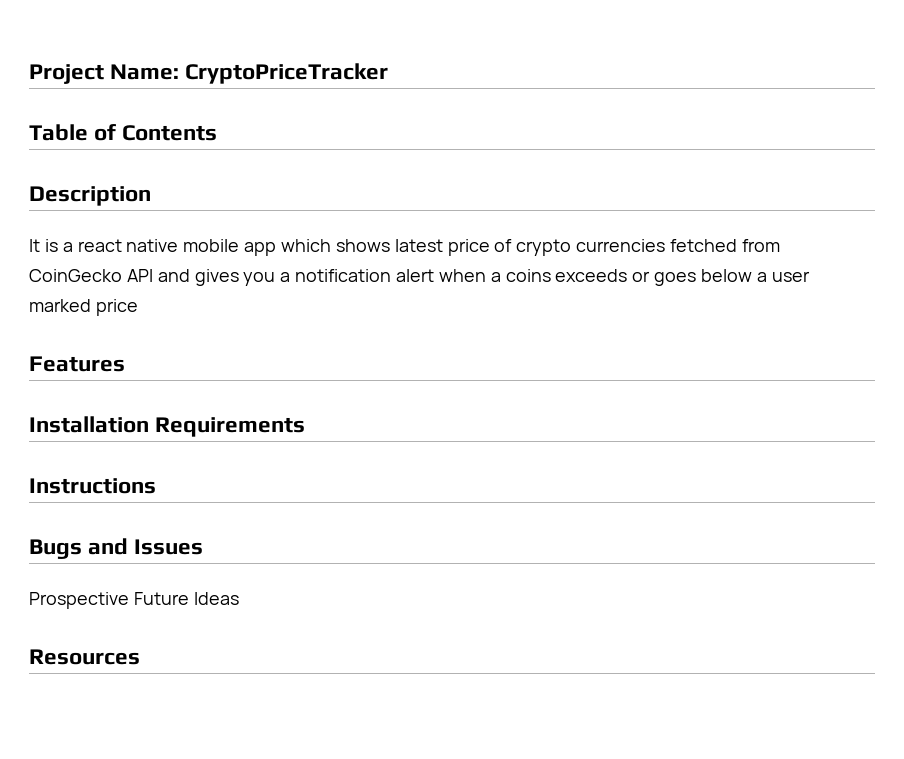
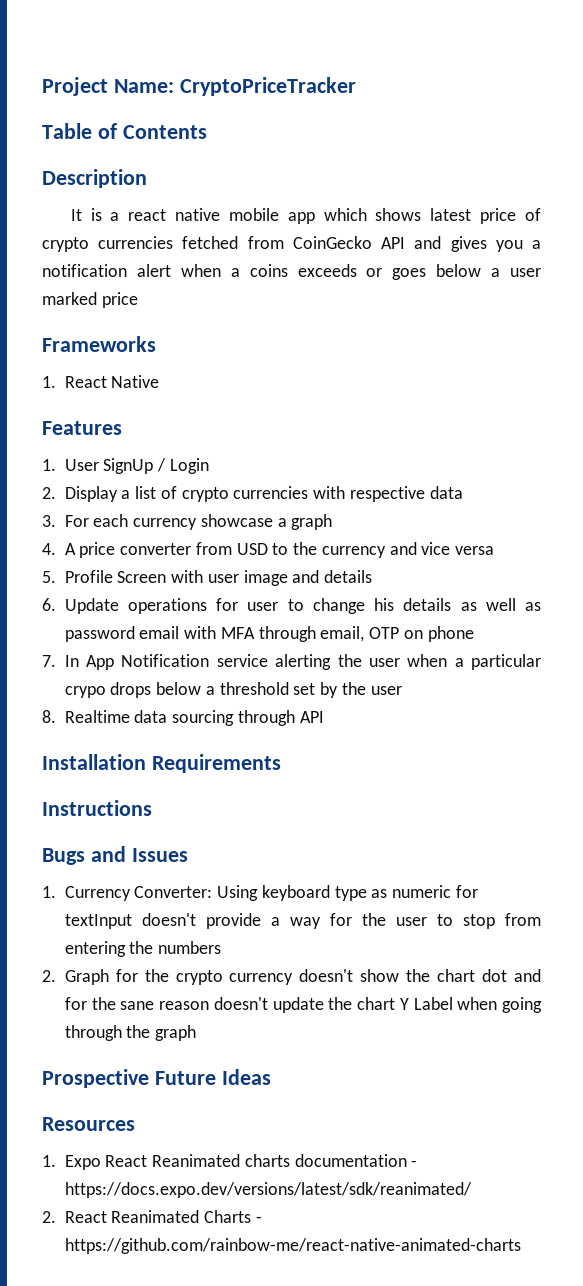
+ Frameworks
+ 1. React Native
  Features
+ 1. User SignUp / Login
+ 2. Display a list of crypto currencies with respective data
+ 3. For each currency showcase a graph
+ 4. A price converter from USD to the currency and vice versa
+ 5. Profile Screen with user image and details
+ 6. Update operations for user to change his details as well as password email with MFA through email, OTP on phone
+ 7. In App Notification service alerting the user when a particular crypo drops below a threshold set by the user
+ 8. Realtime data sourcing through API
+ 1. Currency Converter: Using keyboard type as numeric for textInput doesn't provide a way for the user to stop from entering the numbers
+ 2. Graph for the crypto currency doesn't show the chart dot and for the sane reason doesn't update the chart Y Label when going through the graph
  Prospective Future Ideas
  Resources
+ 1. Expo React Reanimated charts documentation - https://docs.expo.dev/versions/latest/sdk/reanimated/
+ 2. React Reanimated Charts - https://github.com/rainbow-me/react-native-animated-charts

